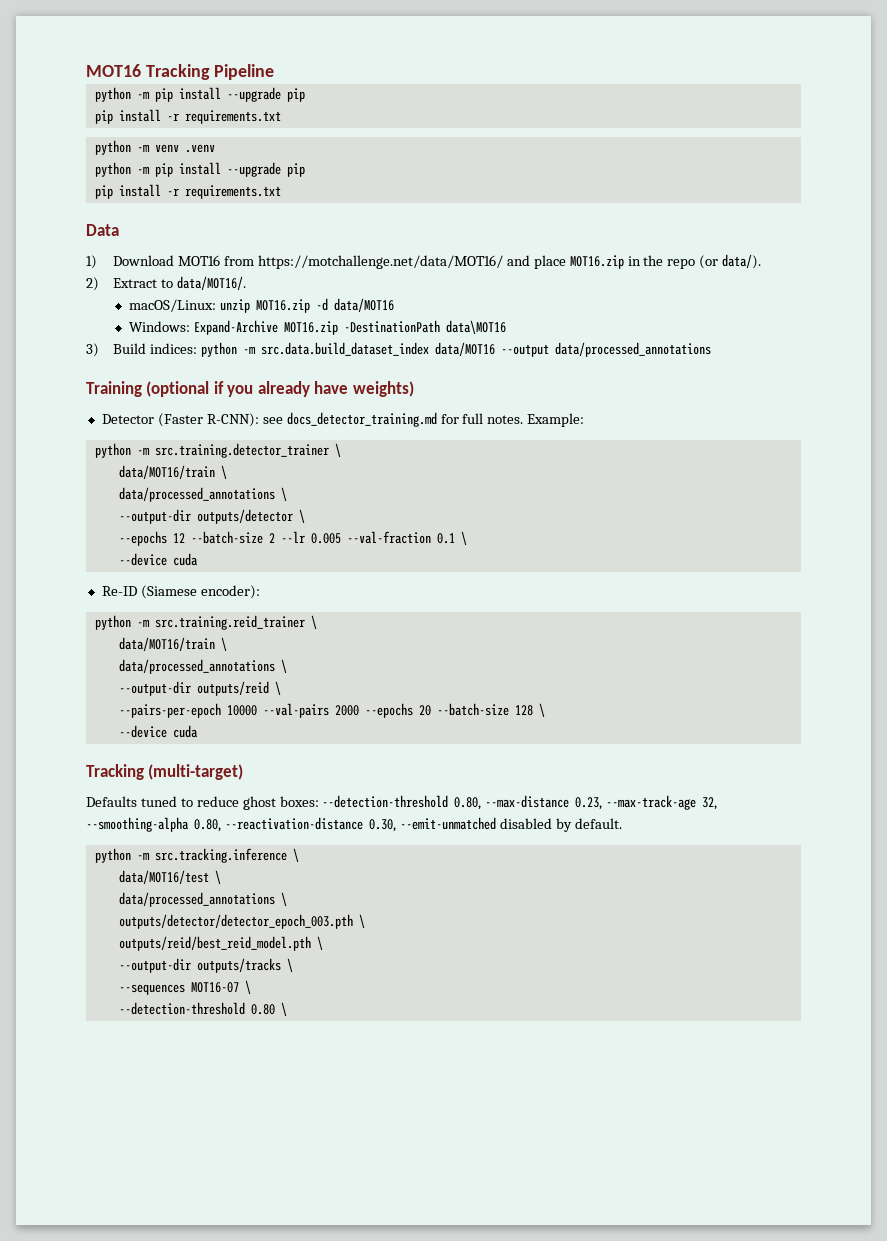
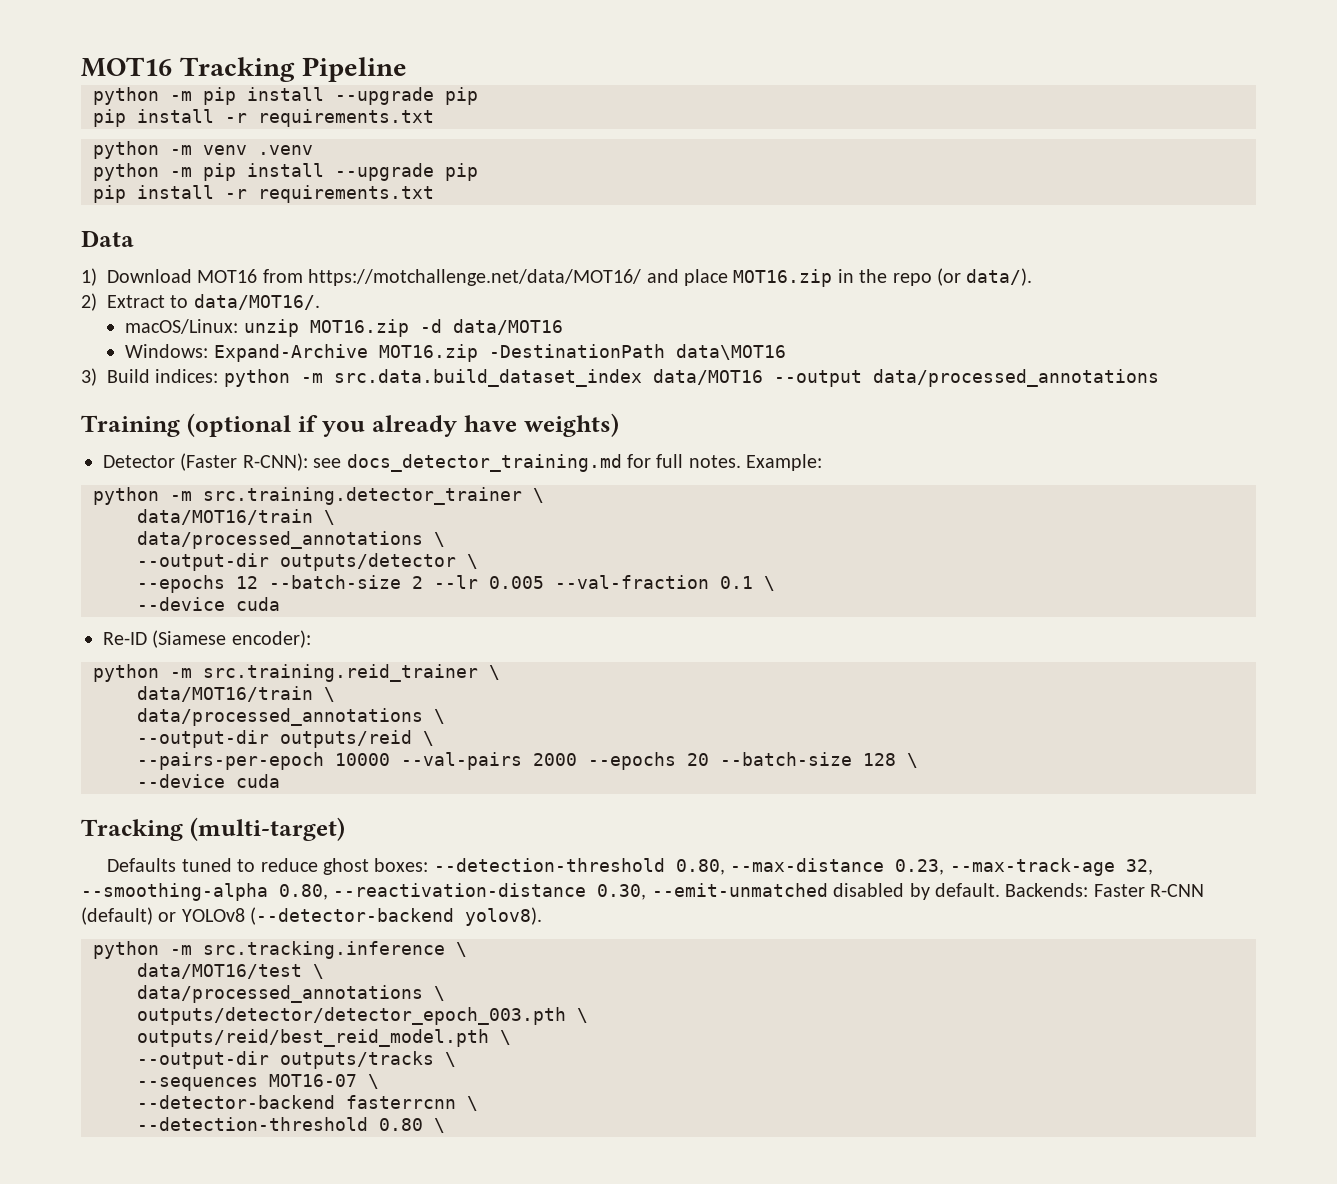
+ Backends: Faster R-CNN (default) or YOLOv8 (--detector-backend yolov8).
+ --detector-backend fasterrcnn \

